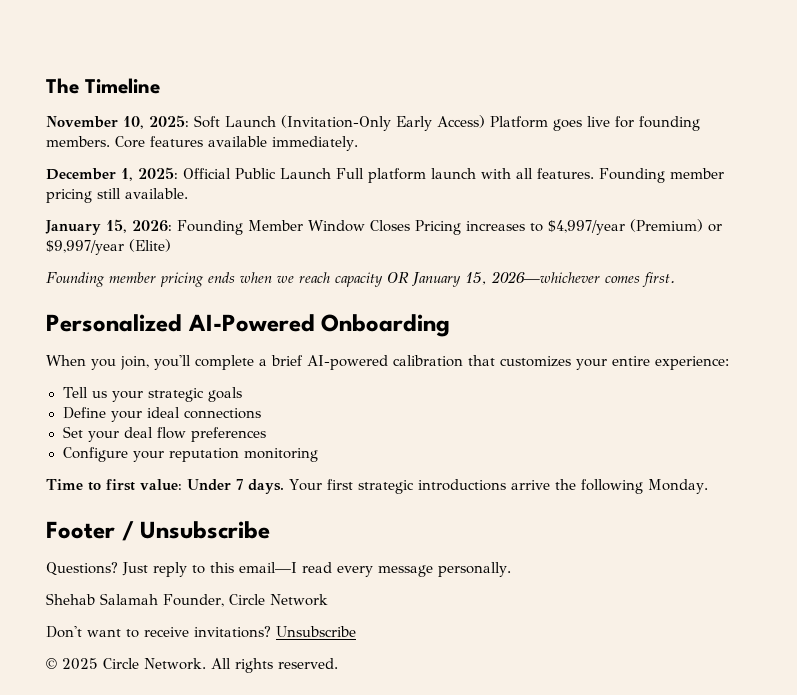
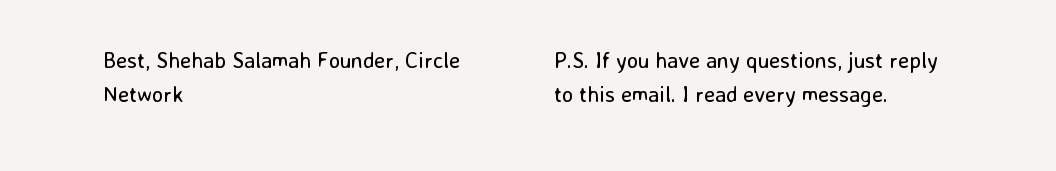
- The Timeline
- November 10, 2025: Soft Launch (Invitation-Only Early Access) Platform goes live for founding members. Core features available immediately.
- December 1, 2025: Official Public Launch Full platform launch with all features. Founding member pricing still available.
- January 15, 2026: Founding Member Window Closes Pricing increases to $4,997/year (Premium) or $9,997/year (Elite)
- Founding member pricing ends when we reach capacity OR January 15, 2026—whichever comes first.
- Personalized AI-Powered Onboarding
- When you join, you'll complete a brief AI-powered calibration that customizes your entire experience:
- Tell us your strategic goals
- Define your ideal connections
- Set your deal flow preferences
- Configure your reputation monitoring
- Time to first value: Under 7 days. Your first strategic introductions arrive the following Monday.
- Footer / Unsubscribe
- Questions? Just reply to this email—I read every message personally.
- Shehab Salamah Founder, Circle Network
+ Best, Shehab Salamah Founder, Circle Network
- Don't want to receive invitations? Unsubscribe
- © 2025 Circle Network. All rights reserved.
+ P.S. If you have any questions, just reply to this email. I read every message.

